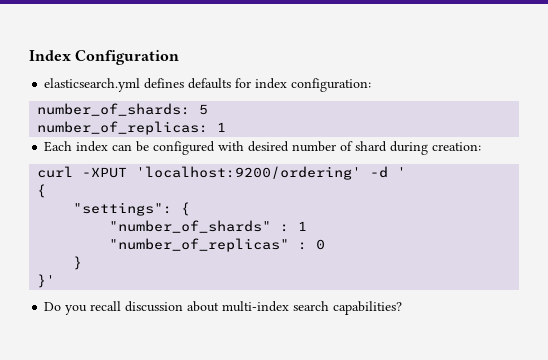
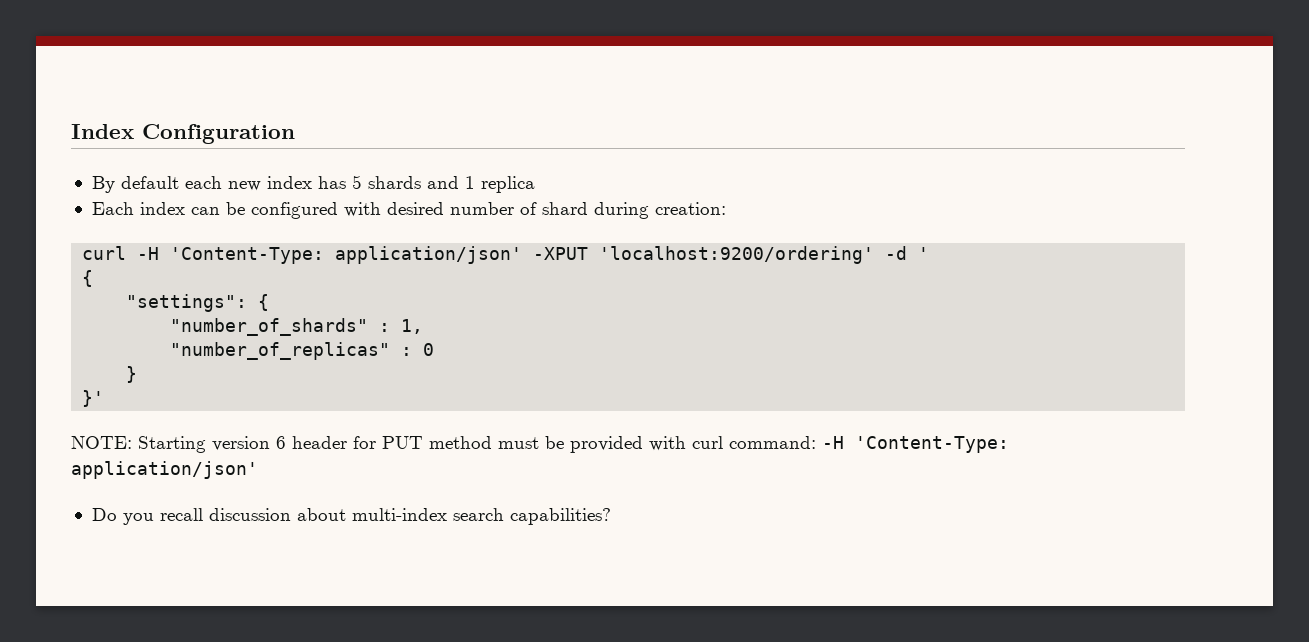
- elasticsearch.yml defines defaults for index configuration:
- number_of_shards: 5
- number_of_replicas: 1
+ By default each new index has 5 shards and 1 replica
- curl -XPUT 'localhost:9200/ordering' -d '
+ curl -H 'Content-Type: application/json' -XPUT 'localhost:9200/ordering' -d '
- "number_of_shards" : 1
+ "number_of_shards" : 1,
+ NOTE: Starting version 6 header for PUT method must be provided with curl command: -H 'Content-Type: application/json'

